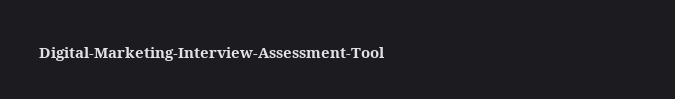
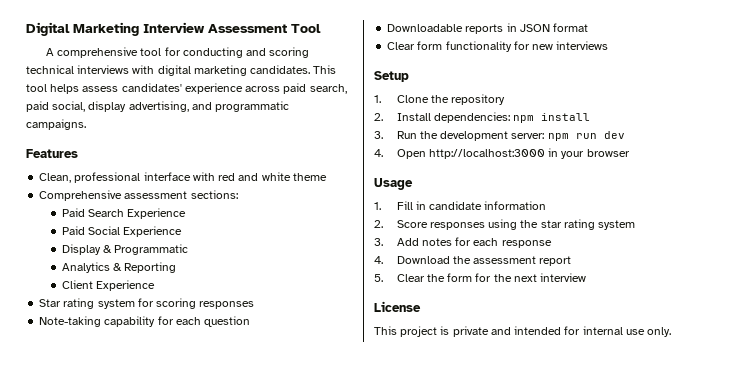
- Digital-Marketing-Interview-Assessment-Tool
+ Digital Marketing Interview Assessment Tool
+ A comprehensive tool for conducting and scoring technical interviews with digital marketing candidates. This tool helps assess candidates' experience across paid search, paid social, display advertising, and programmatic campaigns.
+ Features
+ Clean, professional interface with red and white theme
+ Comprehensive assessment sections:
+ Paid Search Experience
+ Paid Social Experience
+ Display & Programmatic
+ Analytics & Reporting
+ Client Experience
+ Star rating system for scoring responses
+ Note-taking capability for each question
+ Downloadable reports in JSON format
+ Clear form functionality for new interviews
+ Setup
+ 1. Clone the repository
+ 2. Install dependencies: npm install
+ 3. Run the development server: npm run dev
+ 4. Open http://localhost:3000 in your browser
+ Usage
+ 1. Fill in candidate information
+ 2. Score responses using the star rating system
+ 3. Add notes for each response
+ 4. Download the assessment report
+ 5. Clear the form for the next interview
+ License
+ This project is private and intended for internal use only.

